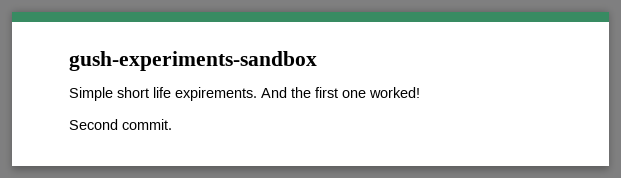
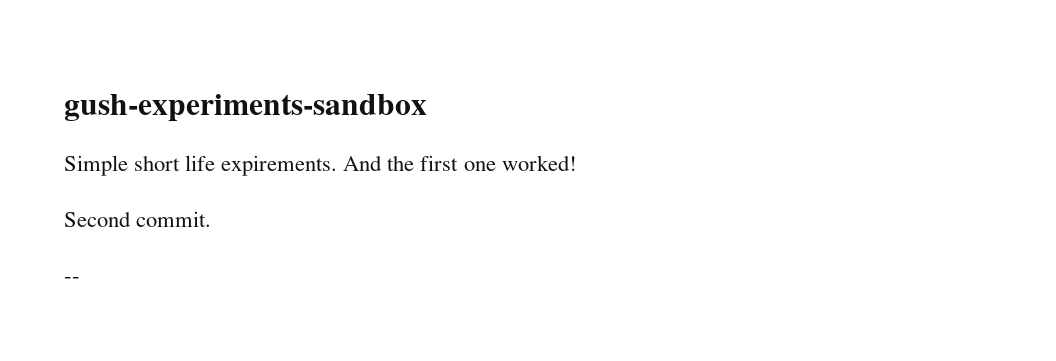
+ --

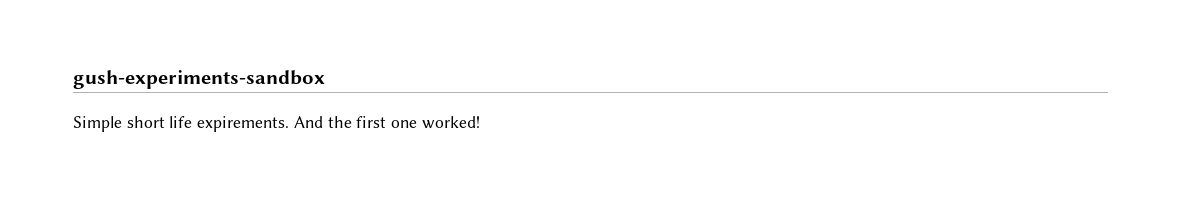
- Second commit.
- --

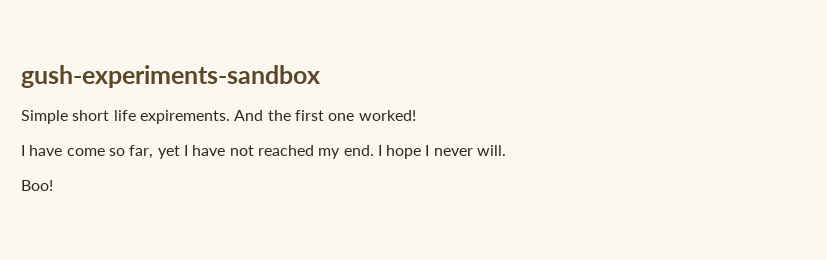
+ I have come so far, yet I have not reached my end. I hope I never will.
+ Boo!

